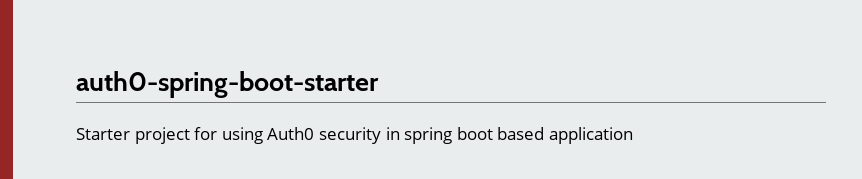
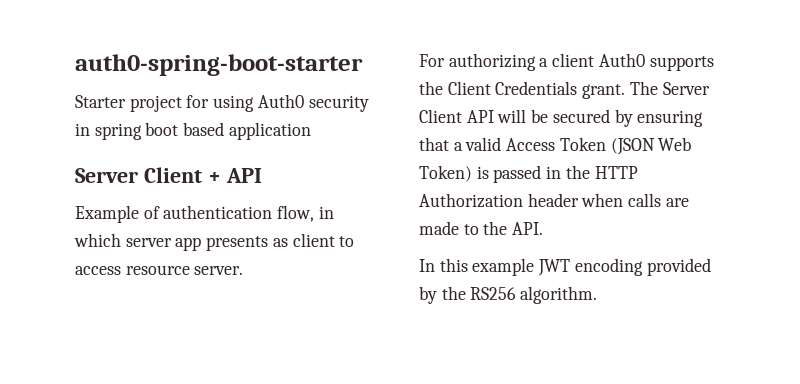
+ Server Client + API
+ Example of authentication flow, in which server app presents as client to access resource server.
+ For authorizing a client Auth0 supports the Client Credentials grant. The Server Client API will be secured by ensuring that a valid Access Token (JSON Web Token) is passed in the HTTP Authorization header when calls are made to the API.
+ In this example JWT encoding provided by the RS256 algorithm.

